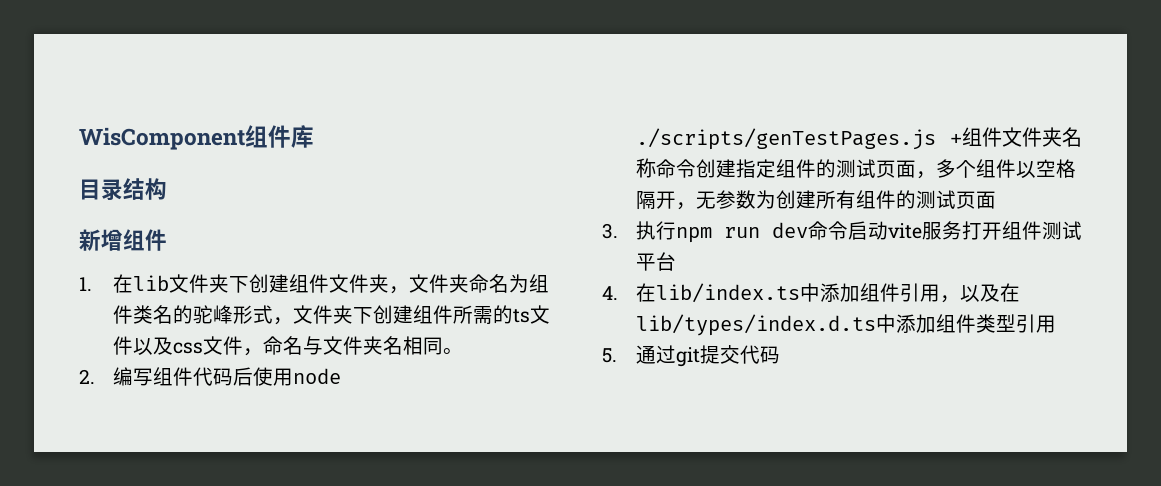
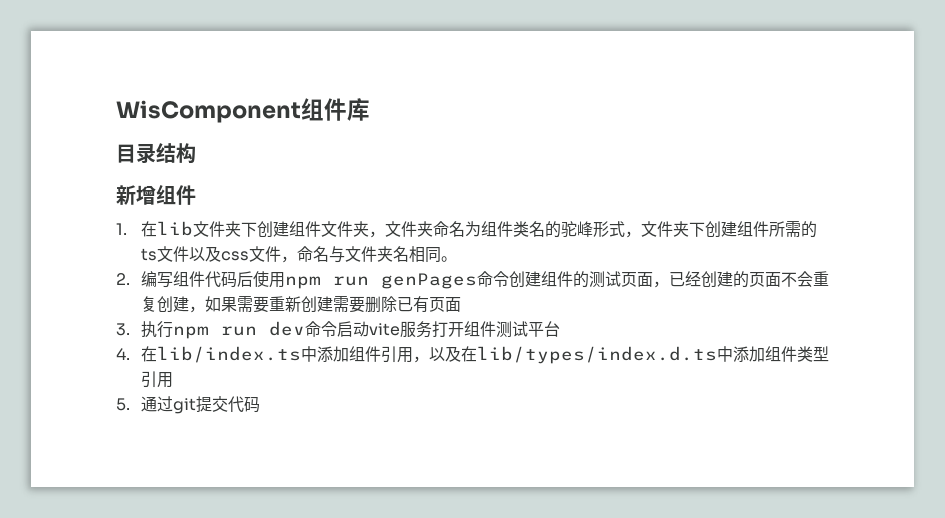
- 2.编写组件代码后使用node ./scripts/genTestPages.js +组件文件夹名称命令创建指定组件的测试页面，多个组件以空格隔开，无参数为创建所有组件的测试页面
+ 2.编写组件代码后使用npm run genPages命令创建组件的测试页面，已经创建的页面不会重复创建，如果需要重新创建需要删除已有页面

